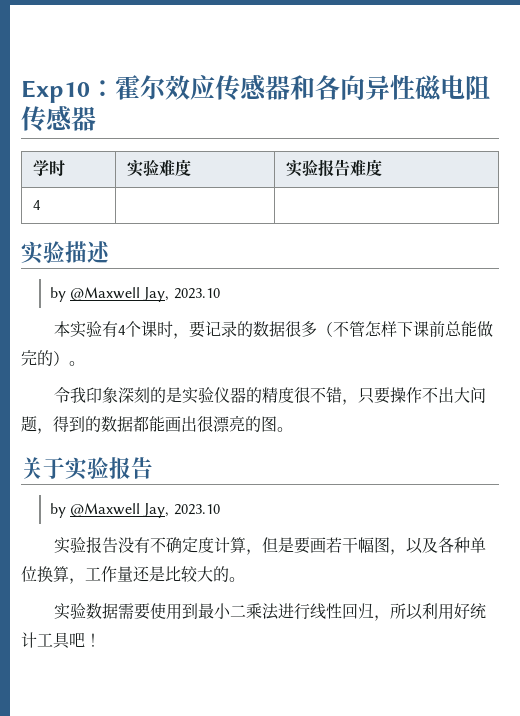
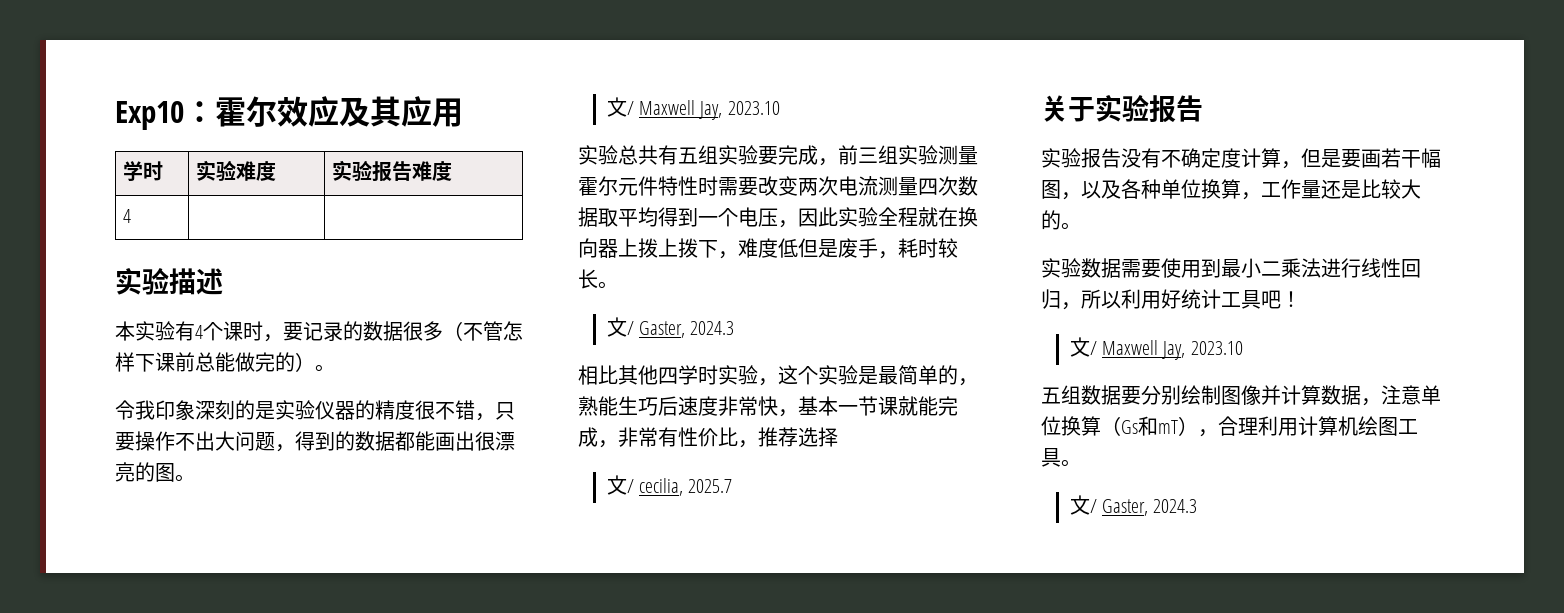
- Exp10：霍尔效应传感器和各向异性磁电阻传感器
+ Exp10：霍尔效应及其应用
  实验描述
- by @Maxwell Jay, 2023.10
  令我印象深刻的是实验仪器的精度很不错，只要操作不出大问题，得到的数据都能画出很漂亮的图。
+ 文/ Maxwell Jay, 2023.10
+ 实验总共有五组实验要完成，前三组实验测量霍尔元件特性时需要改变两次电流测量四次数据取平均得到一个电压，因此实验全程就在换向器上拨上拨下，难度低但是废手，耗时较长。
+ 文/ Gaster, 2024.3
+ 相比其他四学时实验，这个实验是最简单的，熟能生巧后速度非常快，基本一节课就能完成，非常有性价比，推荐选择
+ 文/ cecilia, 2025.7
  关于实验报告
- by @Maxwell Jay, 2023.10
  实验数据需要使用到最小二乘法进行线性回归，所以利用好统计工具吧！
+ 文/ Maxwell Jay, 2023.10
+ 五组数据要分别绘制图像并计算数据，注意单位换算（Gs和mT），合理利用计算机绘图工具。
+ 文/ Gaster, 2024.3

